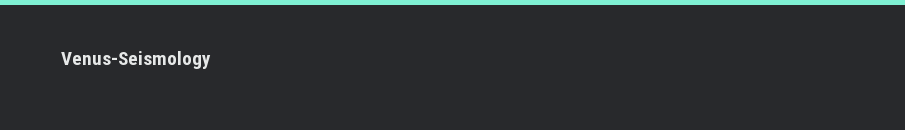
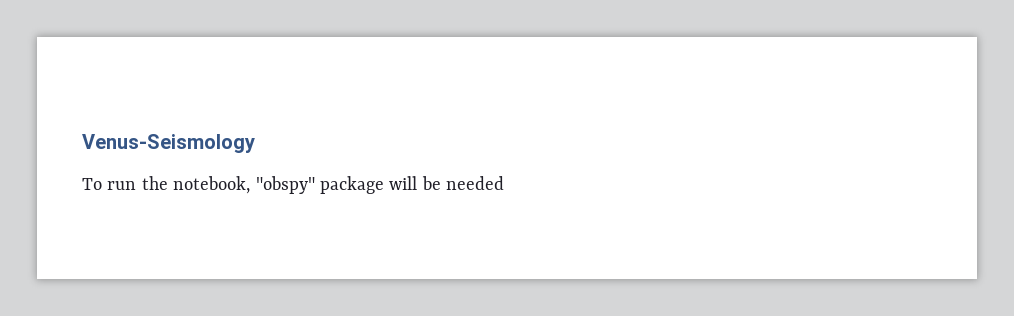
+ To run the notebook, "obspy" package will be needed

